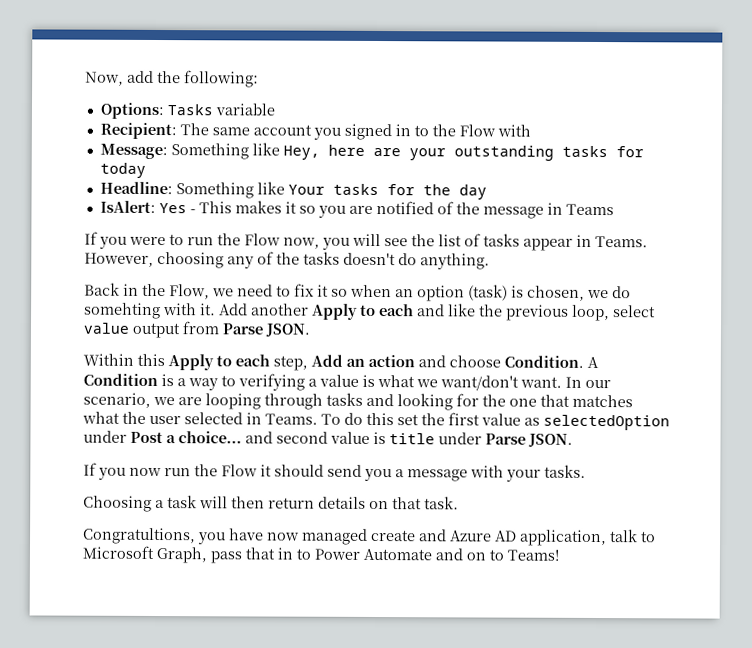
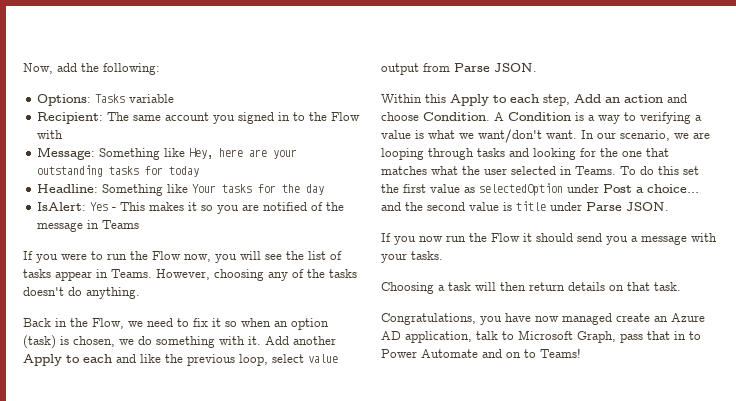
- Back in the Flow, we need to fix it so when an option (task) is chosen, we do somehting with it.
+ Back in the Flow, we need to fix it so when an option (task) is chosen, we do something with it.
- To do this set the first value as selectedOption under Post a choice... and second value is title under Parse JSON.
+ To do this set the first value as selectedOption under Post a choice... and the second value is title under Parse JSON.
- Congratultions, you have now managed create and Azure AD application, talk to Microsoft Graph, pass that in to Power Automate and on to Teams!
+ Congratulations, you have now managed create an Azure AD application, talk to Microsoft Graph, pass that in to Power Automate and on to Teams!

